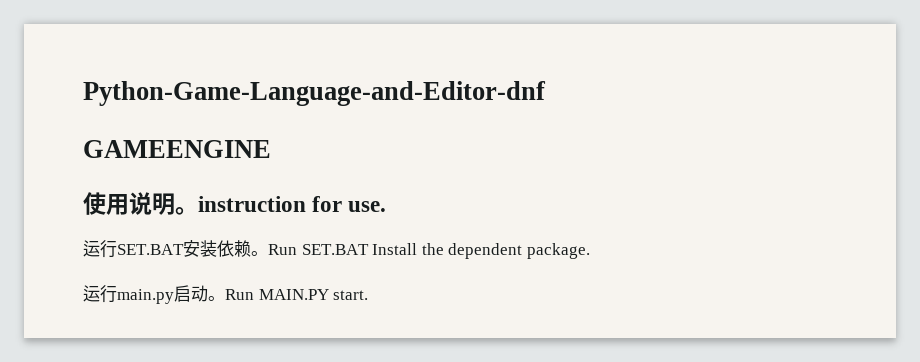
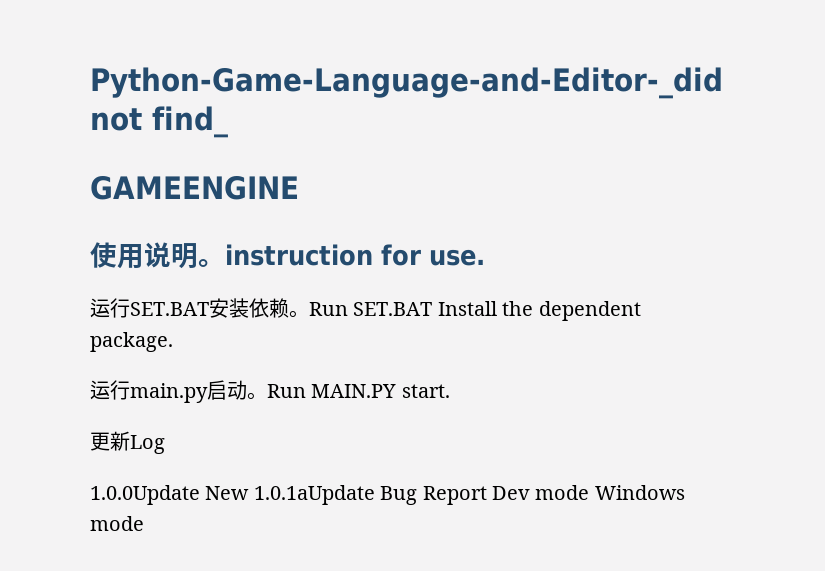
- Python-Game-Language-and-Editor-dnf
+ Python-Game-Language-and-Editor-_did not find_
+ 更新Log
+ 1.0.0Update New 1.0.1aUpdate Bug Report Dev mode Windows mode

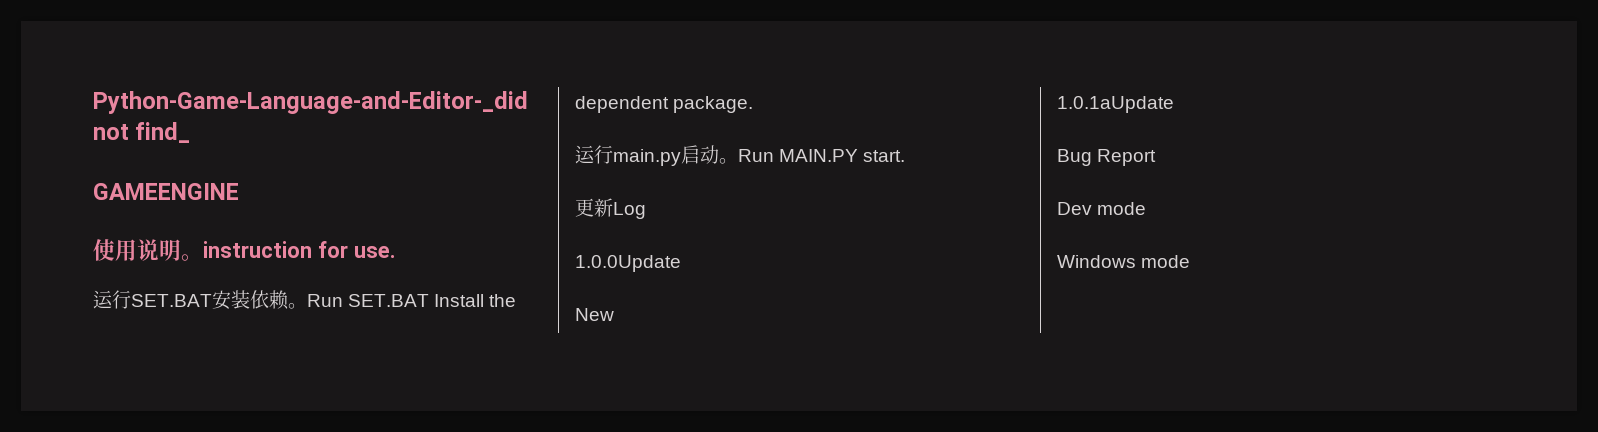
- 1.0.0Update New 1.0.1aUpdate Bug Report Dev mode Windows mode
+ 1.0.0Update
+ New
+ 1.0.1aUpdate
+ Bug Report
+ Dev mode
+ Windows mode

